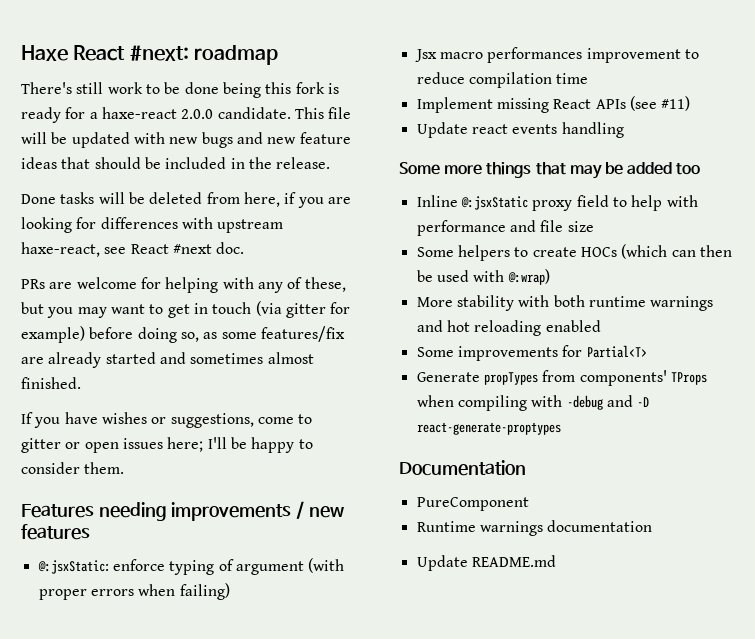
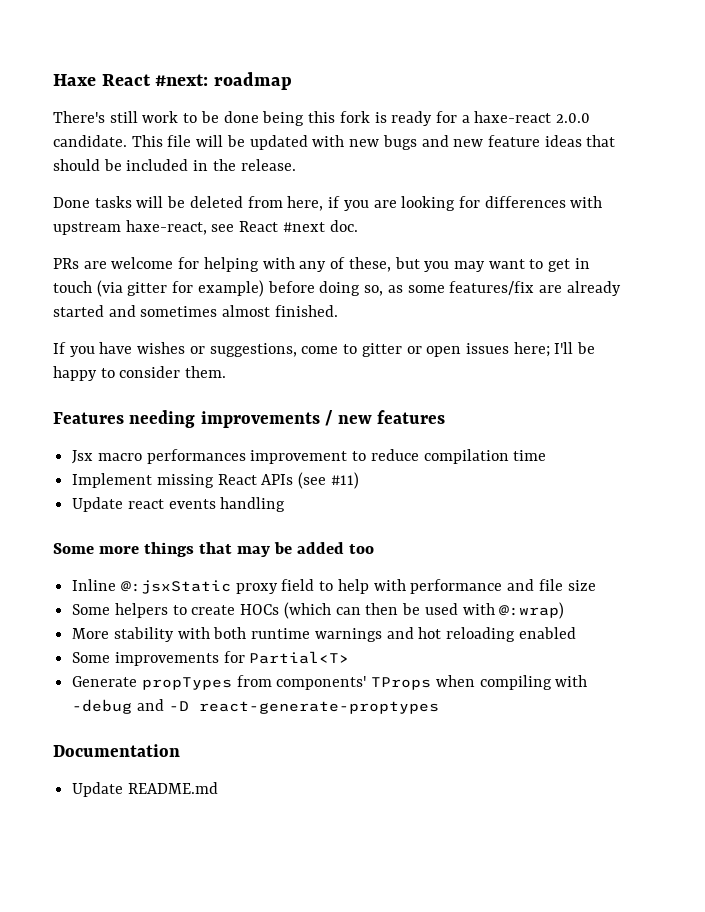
- @:jsxStatic: enforce typing of argument (with proper errors when failing)
- PureComponent
- Runtime warnings documentation

